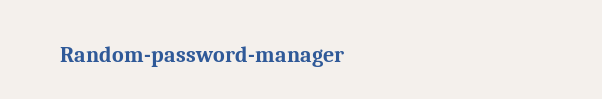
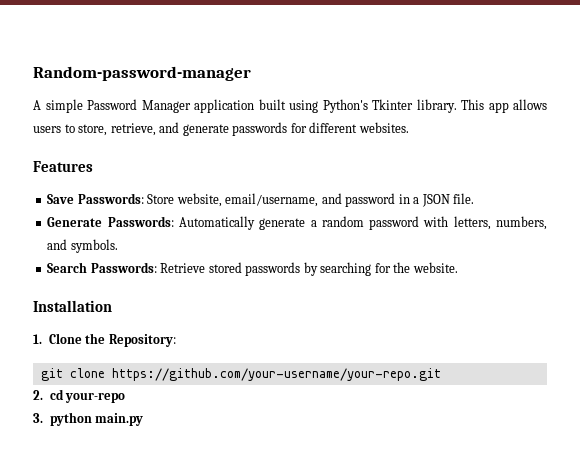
+ A simple Password Manager application built using Python's Tkinter library. This app allows users to store, retrieve, and generate passwords for different websites.
+ Features
+ Save Passwords: Store website, email/username, and password in a JSON file.
+ Generate Passwords: Automatically generate a random password with letters, numbers, and symbols.
+ Search Passwords: Retrieve stored passwords by searching for the website.
+ Installation
+ 1. Clone the Repository:
+ git clone https://github.com/your-username/your-repo.git
+ 2. cd your-repo
+ 3. python main.py

